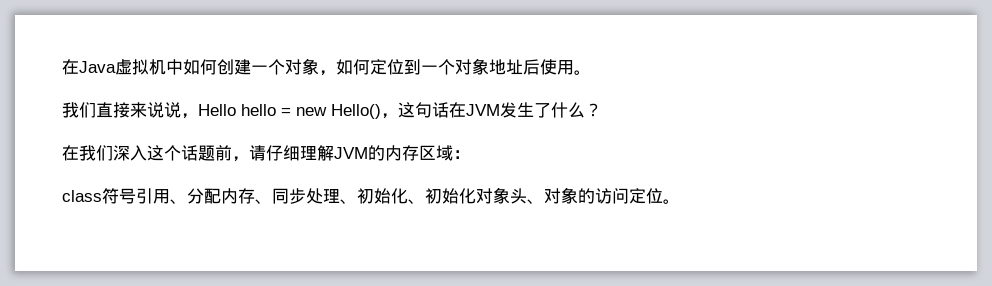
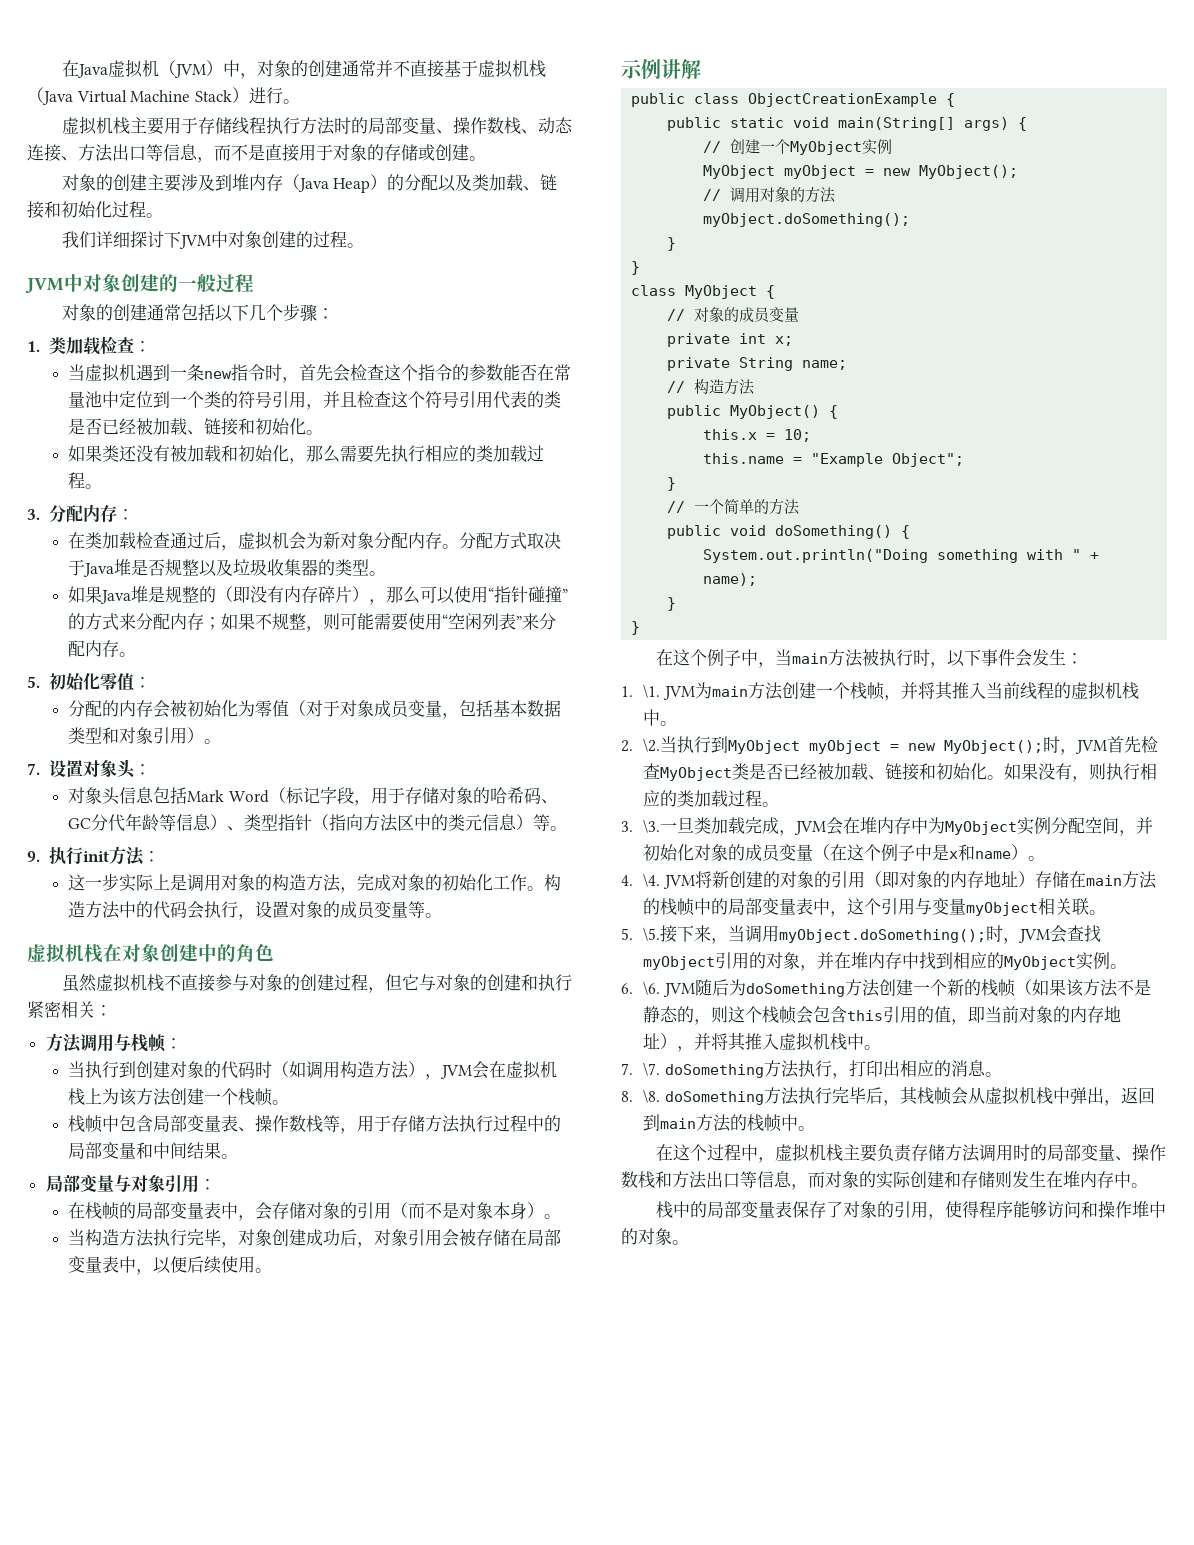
- 在Java虚拟机中如何创建一个对象，如何定位到一个对象地址后使用。
- 我们直接来说说，Hello hello = new Hello()，这句话在JVM发生了什么？
- 在我们深入这个话题前，请仔细理解JVM的内存区域：
- class符号引用、分配内存、同步处理、初始化、初始化对象头、对象的访问定位。
+ 在Java虚拟机（JVM）中，对象的创建通常并不直接基于虚拟机栈（Java Virtual Machine Stack）进行。
+ 虚拟机栈主要用于存储线程执行方法时的局部变量、操作数栈、动态连接、方法出口等信息，而不是直接用于对象的存储或创建。
+ 对象的创建主要涉及到堆内存（Java Heap）的分配以及类加载、链接和初始化过程。
+ 我们详细探讨下JVM中对象创建的过程。
+ JVM中对象创建的一般过程
+ 对象的创建通常包括以下几个步骤：
+ 1.类加载检查：
+ 当虚拟机遇到一条new指令时，首先会检查这个指令的参数能否在常量池中定位到一个类的符号引用，并且检查这个符号引用代表的类是否已经被加载、链接和初始化。
+ 如果类还没有被加载和初始化，那么需要先执行相应的类加载过程。
+ 3.分配内存：
+ 在类加载检查通过后，虚拟机会为新对象分配内存。分配方式取决于Java堆是否规整以及垃圾收集器的类型。
+ 如果Java堆是规整的（即没有内存碎片），那么可以使用“指针碰撞”的方式来分配内存；如果不规整，则可能需要使用“空闲列表”来分配内存。
+ 5.初始化零值：
+ 分配的内存会被初始化为零值（对于对象成员变量，包括基本数据类型和对象引用）。
+ 7.设置对象头：
+ 对象头信息包括Mark Word（标记字段，用于存储对象的哈希码、GC分代年龄等信息）、类型指针（指向方法区中的类元信息）等。
+ 9.执行init方法：
+ 这一步实际上是调用对象的构造方法，完成对象的初始化工作。构造方法中的代码会执行，设置对象的成员变量等。
+ 虚拟机栈在对象创建中的角色
+ 虽然虚拟机栈不直接参与对象的创建过程，但它与对象的创建和执行紧密相关：
+ 方法调用与栈帧：
+ 当执行到创建对象的代码时（如调用构造方法），JVM会在虚拟机栈上为该方法创建一个栈帧。
+ 栈帧中包含局部变量表、操作数栈等，用于存储方法执行过程中的局部变量和中间结果。
+ 局部变量与对象引用：
+ 在栈帧的局部变量表中，会存储对象的引用（而不是对象本身）。
+ 当构造方法执行完毕，对象创建成功后，对象引用会被存储在局部变量表中，以便后续使用。
+ 示例讲解
+ public class ObjectCreationExample {
+ public static void main(String[] args) {
+ // 创建一个MyObject实例
+ MyObject myObject = new MyObject();
+ // 调用对象的方法
+ myObject.doSomething();
+ }
+ }
+ class MyObject {
+ // 对象的成员变量
+ private int x;
+ private String name;
+ // 构造方法
+ public MyObject() {
+ this.x = 10;
+ this.name = "Example Object";
+ }
+ // 一个简单的方法
+ public void doSomething() {
+ System.out.println("Doing something with " + name);
+ }
+ }
+ 在这个例子中，当main方法被执行时，以下事件会发生：
+ 1. \1. JVM为main方法创建一个栈帧，并将其推入当前线程的虚拟机栈中。
+ 2. \2.当执行到MyObject myObject = new MyObject();时，JVM首先检查MyObject类是否已经被加载、链接和初始化。如果没有，则执行相应的类加载过程。
+ 3. \3.一旦类加载完成，JVM会在堆内存中为MyObject实例分配空间，并初始化对象的成员变量（在这个例子中是x和name）。
+ 4. \4. JVM将新创建的对象的引用（即对象的内存地址）存储在main方法的栈帧中的局部变量表中，这个引用与变量myObject相关联。
+ 5. \5.接下来，当调用myObject.doSomething();时，JVM会查找myObject引用的对象，并在堆内存中找到相应的MyObject实例。
+ 6. \6. JVM随后为doSomething方法创建一个新的栈帧（如果该方法不是静态的，则这个栈帧会包含this引用的值，即当前对象的内存地址），并将其推入虚拟机栈中。
+ 7. \7. doSomething方法执行，打印出相应的消息。
+ 8. \8. doSomething方法执行完毕后，其栈帧会从虚拟机栈中弹出，返回到main方法的栈帧中。
+ 在这个过程中，虚拟机栈主要负责存储方法调用时的局部变量、操作数栈和方法出口等信息，而对象的实际创建和存储则发生在堆内存中。
+ 栈中的局部变量表保存了对象的引用，使得程序能够访问和操作堆中的对象。

